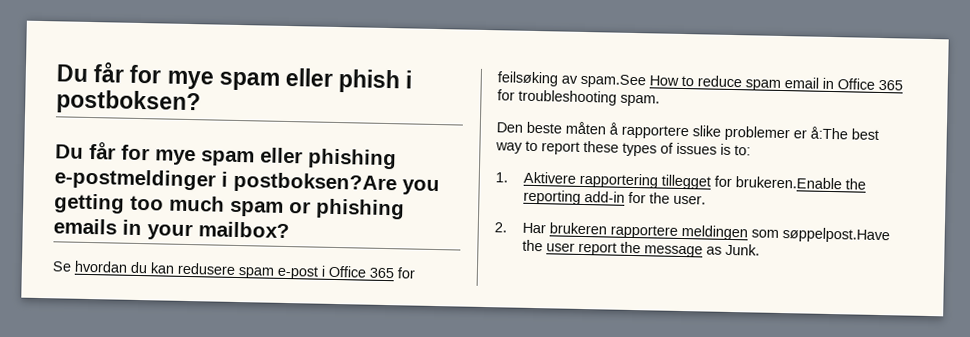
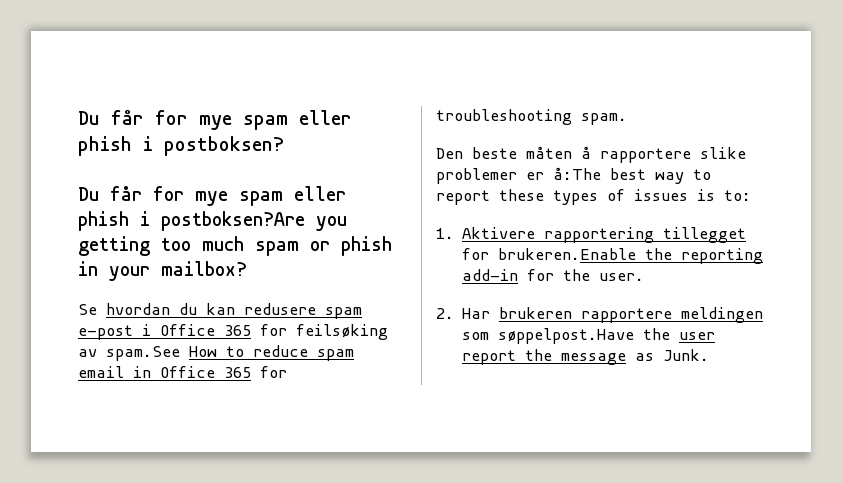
- Du får for mye spam eller phishing e-postmeldinger i postboksen?Are you getting too much spam or phishing emails in your mailbox?
+ Du får for mye spam eller phish i postboksen?Are you getting too much spam or phish in your mailbox?

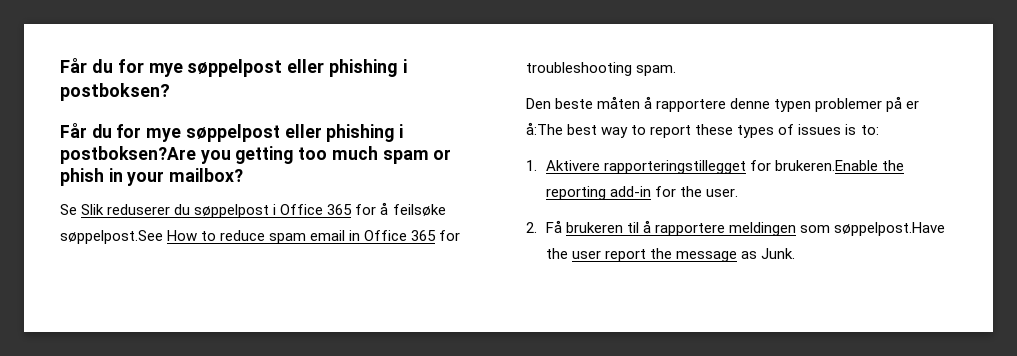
- Du får for mye spam eller phish i postboksen?
- Du får for mye spam eller phish i postboksen?Are you getting too much spam or phish in your mailbox?
+ Får du for mye søppelpost eller phishing i postboksen?
+ Får du for mye søppelpost eller phishing i postboksen?Are you getting too much spam or phish in your mailbox?
- Se hvordan du kan redusere spam e-post i Office 365 for feilsøking av spam.See How to reduce spam email in Office 365 for troubleshooting spam.
+ Se Slik reduserer du søppelpost i Office 365 for å feilsøke søppelpost.See How to reduce spam email in Office 365 for troubleshooting spam.
- Den beste måten å rapportere slike problemer er å:The best way to report these types of issues is to:
+ Den beste måten å rapportere denne typen problemer på er å:The best way to report these types of issues is to:
- 1. Aktivere rapportering tillegget for brukeren.Enable the reporting add-in for the user.
+ 1. Aktivere rapporteringstillegget for brukeren.Enable the reporting add-in for the user.
- 2. Har brukeren rapportere meldingen som søppelpost.Have the user report the message as Junk.
+ 2. Få brukeren til å rapportere meldingen som søppelpost.Have the user report the message as Junk.

